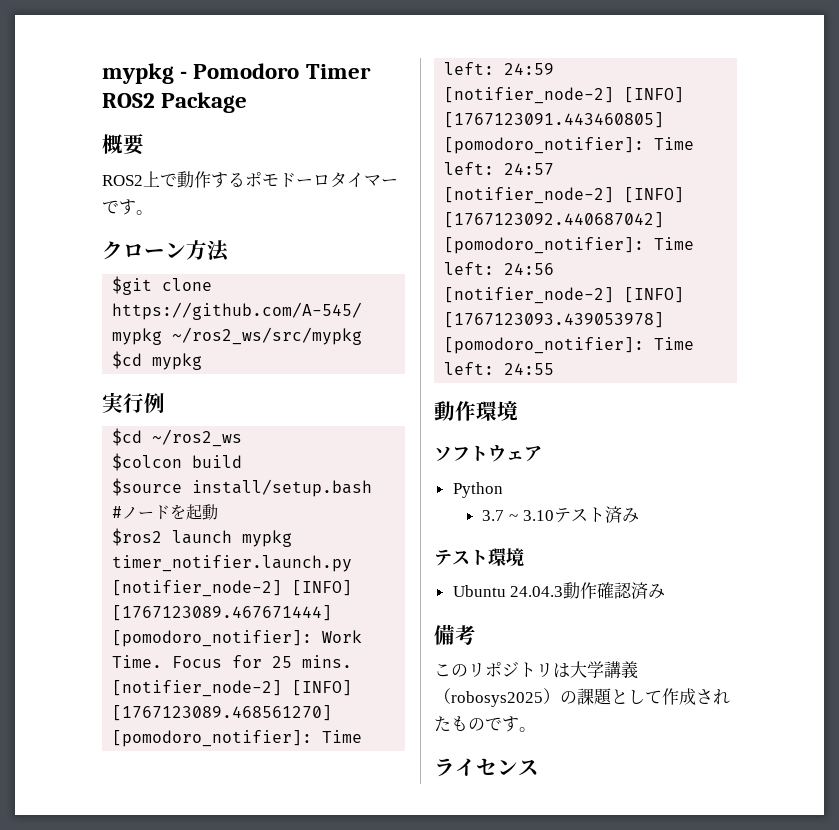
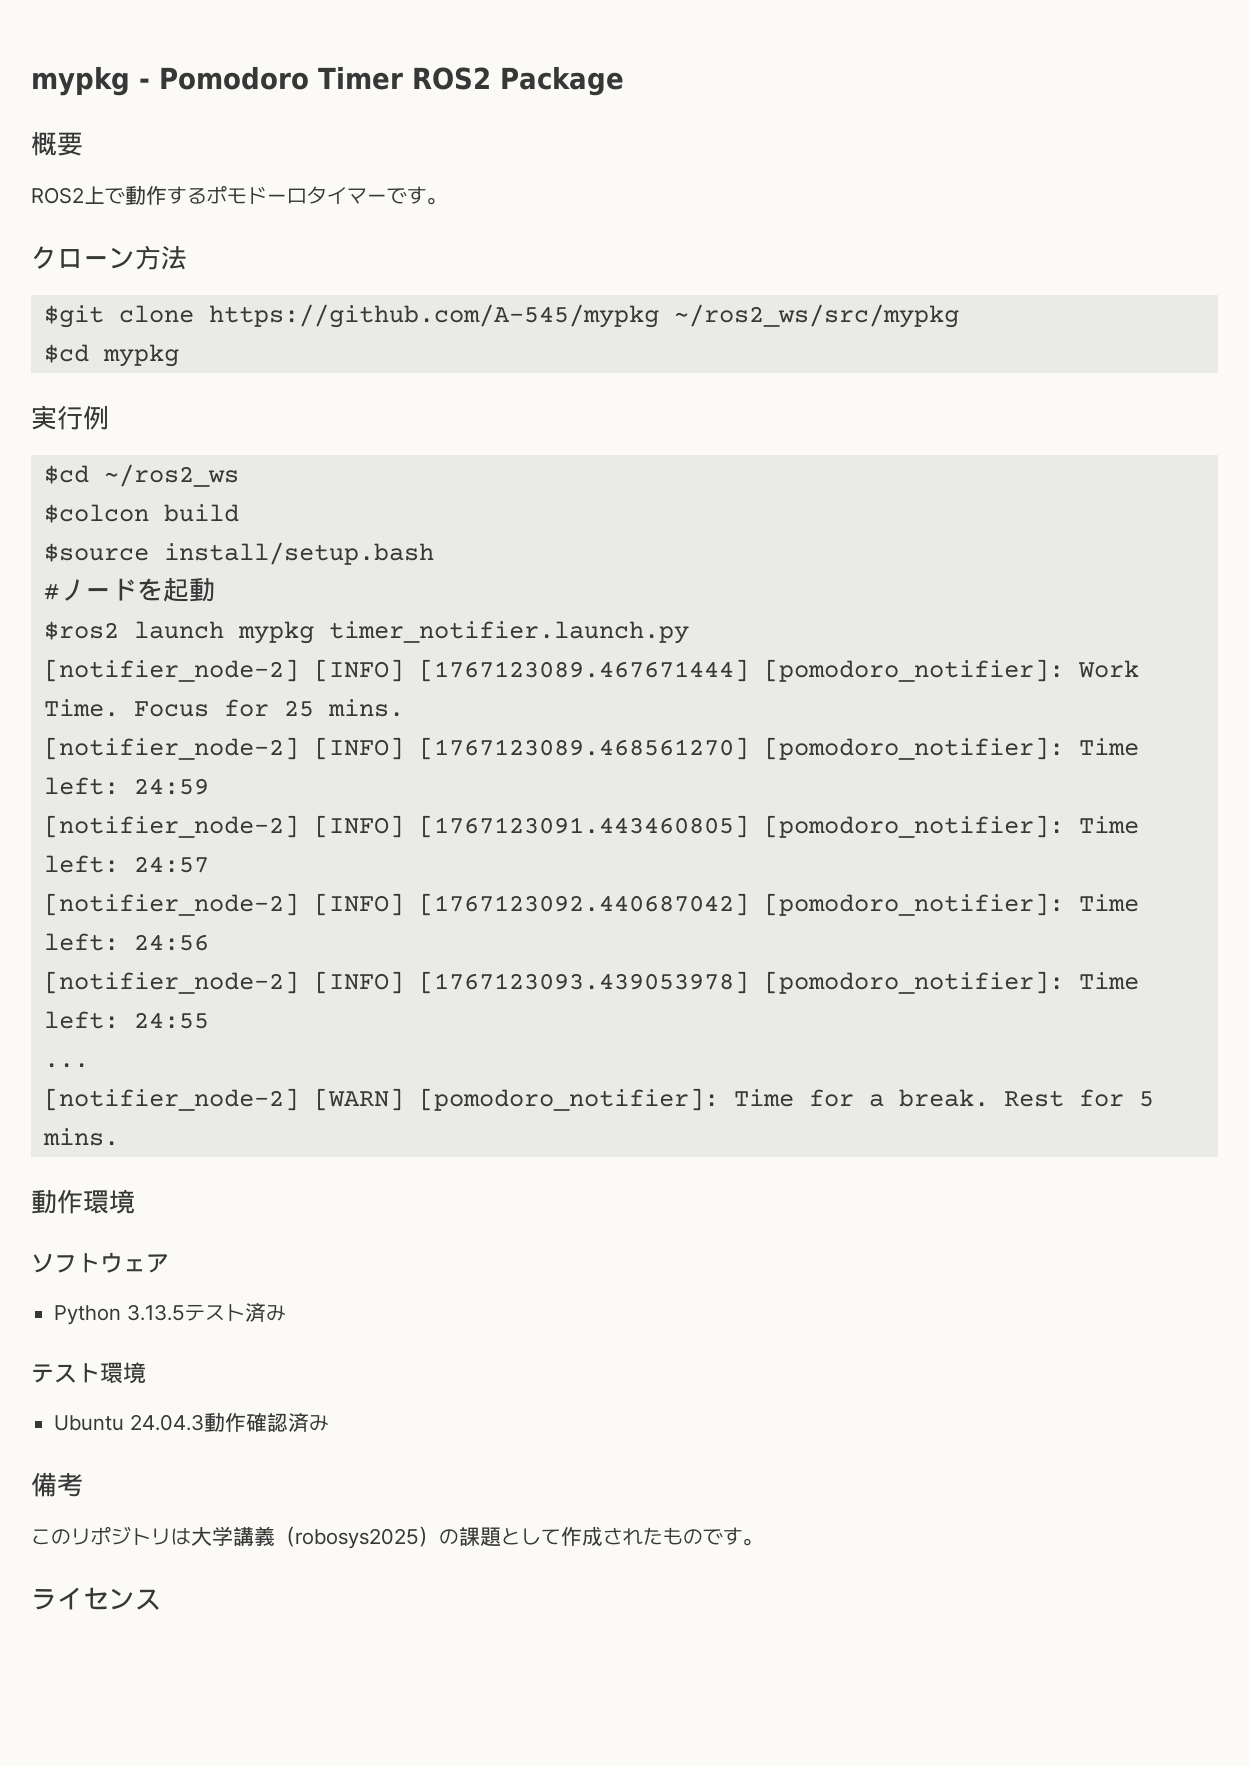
+ ...
+ [notifier_node-2] [WARN] [pomodoro_notifier]: Time for a break. Rest for 5 mins.
- Python
- 3.7 ~ 3.10テスト済み
+ Python 3.13.5テスト済み

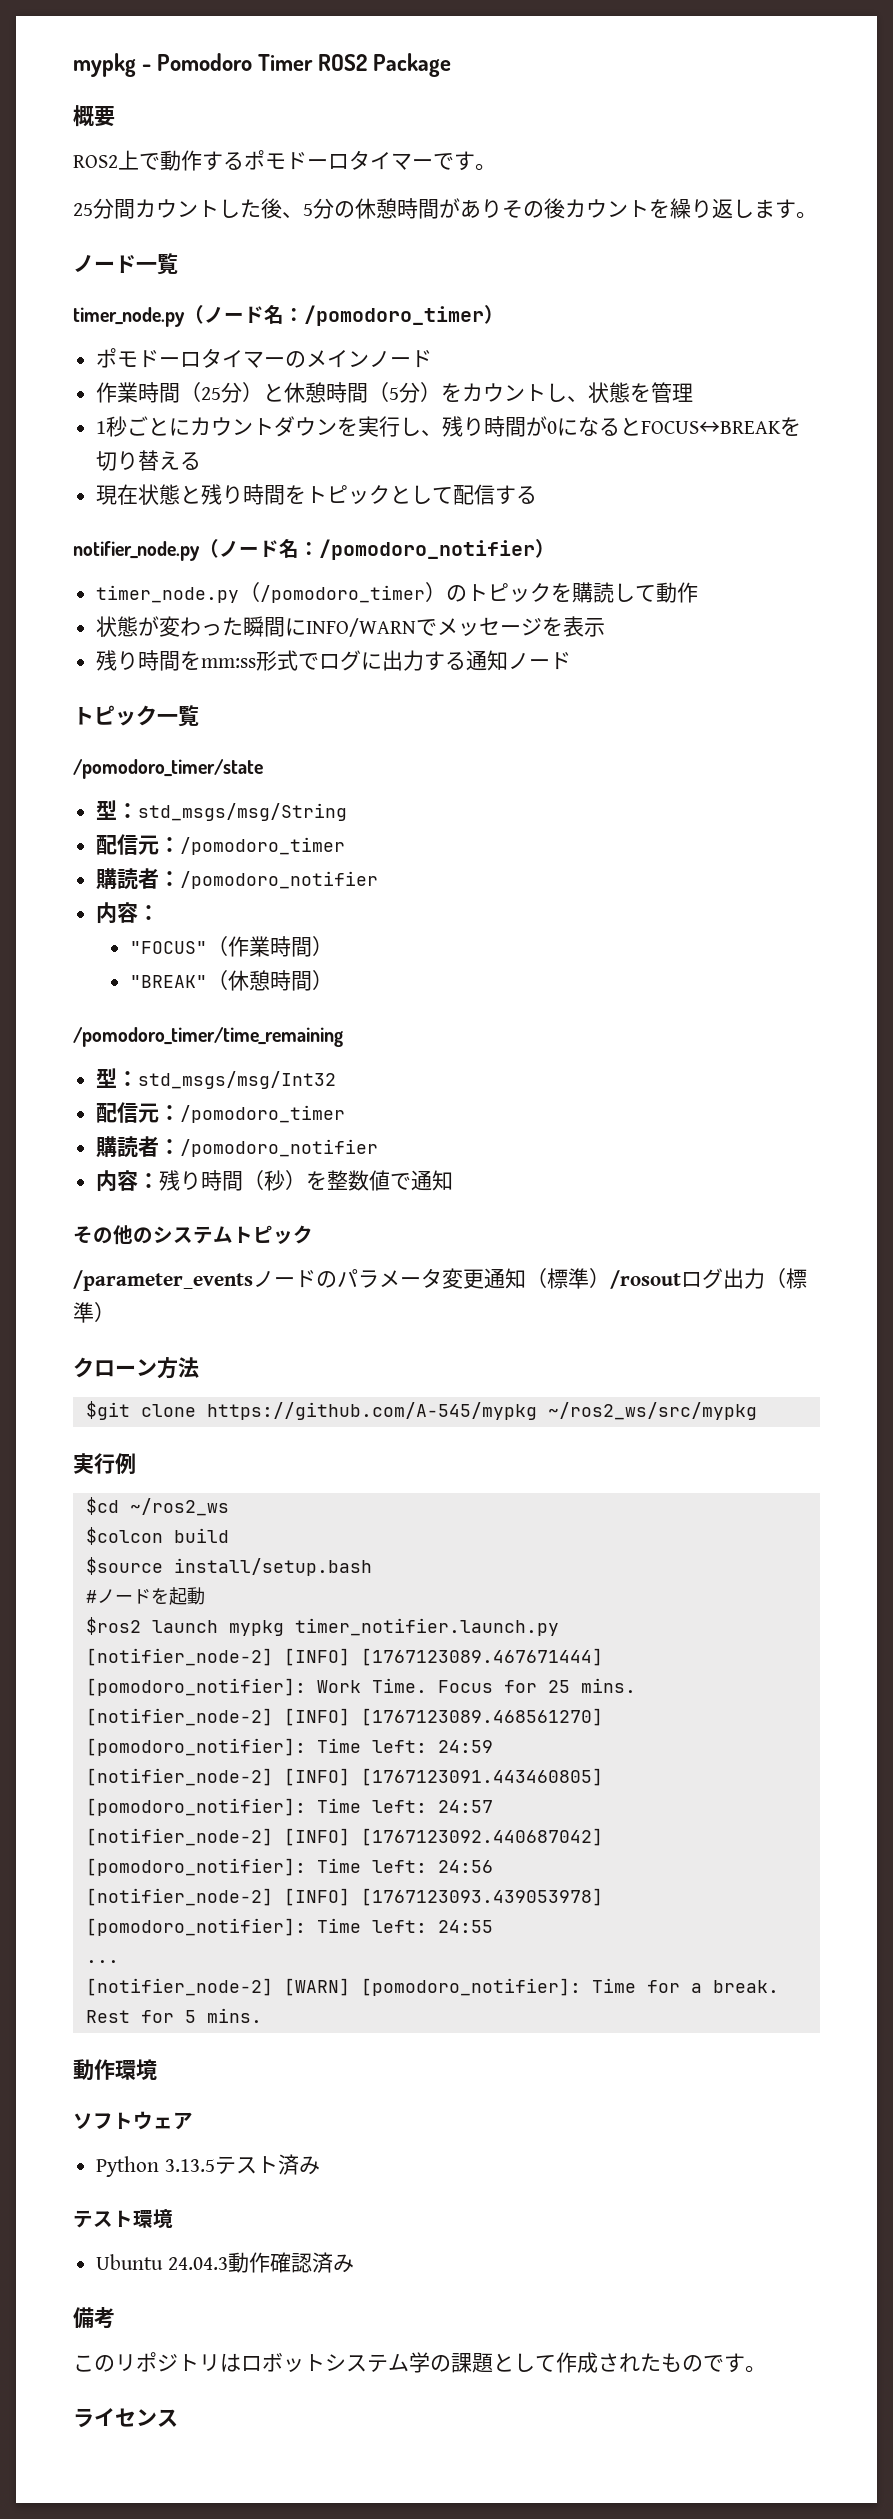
+ 25分間カウントした後、5分の休憩時間がありその後カウントを繰り返します。
+ ノード一覧
+ timer_node.py（ノード名：/pomodoro_timer）
+ ポモドーロタイマーのメインノード
+ 作業時間（25分）と休憩時間（5分）をカウントし、状態を管理
+ 1秒ごとにカウントダウンを実行し、残り時間が0になるとFOCUS↔BREAKを切り替える
+ 現在状態と残り時間をトピックとして配信する
+ notifier_node.py（ノード名：/pomodoro_notifier）
+ timer_node.py（/pomodoro_timer）のトピックを購読して動作
+ 状態が変わった瞬間にINFO/WARNでメッセージを表示
+ 残り時間をmm:ss形式でログに出力する通知ノード
+ トピック一覧
+ /pomodoro_timer/state
+ 型：std_msgs/msg/String
+ 配信元：/pomodoro_timer
+ 購読者：/pomodoro_notifier
+ 内容：
+ "FOCUS"（作業時間）
+ "BREAK"（休憩時間）
+ /pomodoro_timer/time_remaining
+ 型：std_msgs/msg/Int32
+ 配信元：/pomodoro_timer
+ 購読者：/pomodoro_notifier
+ 内容：残り時間（秒）を整数値で通知
+ その他のシステムトピック
+ /parameter_eventsノードのパラメータ変更通知（標準）/rosoutログ出力（標準）
- $cd mypkg
- このリポジトリは大学講義（robosys2025）の課題として作成されたものです。
+ このリポジトリはロボットシステム学の課題として作成されたものです。

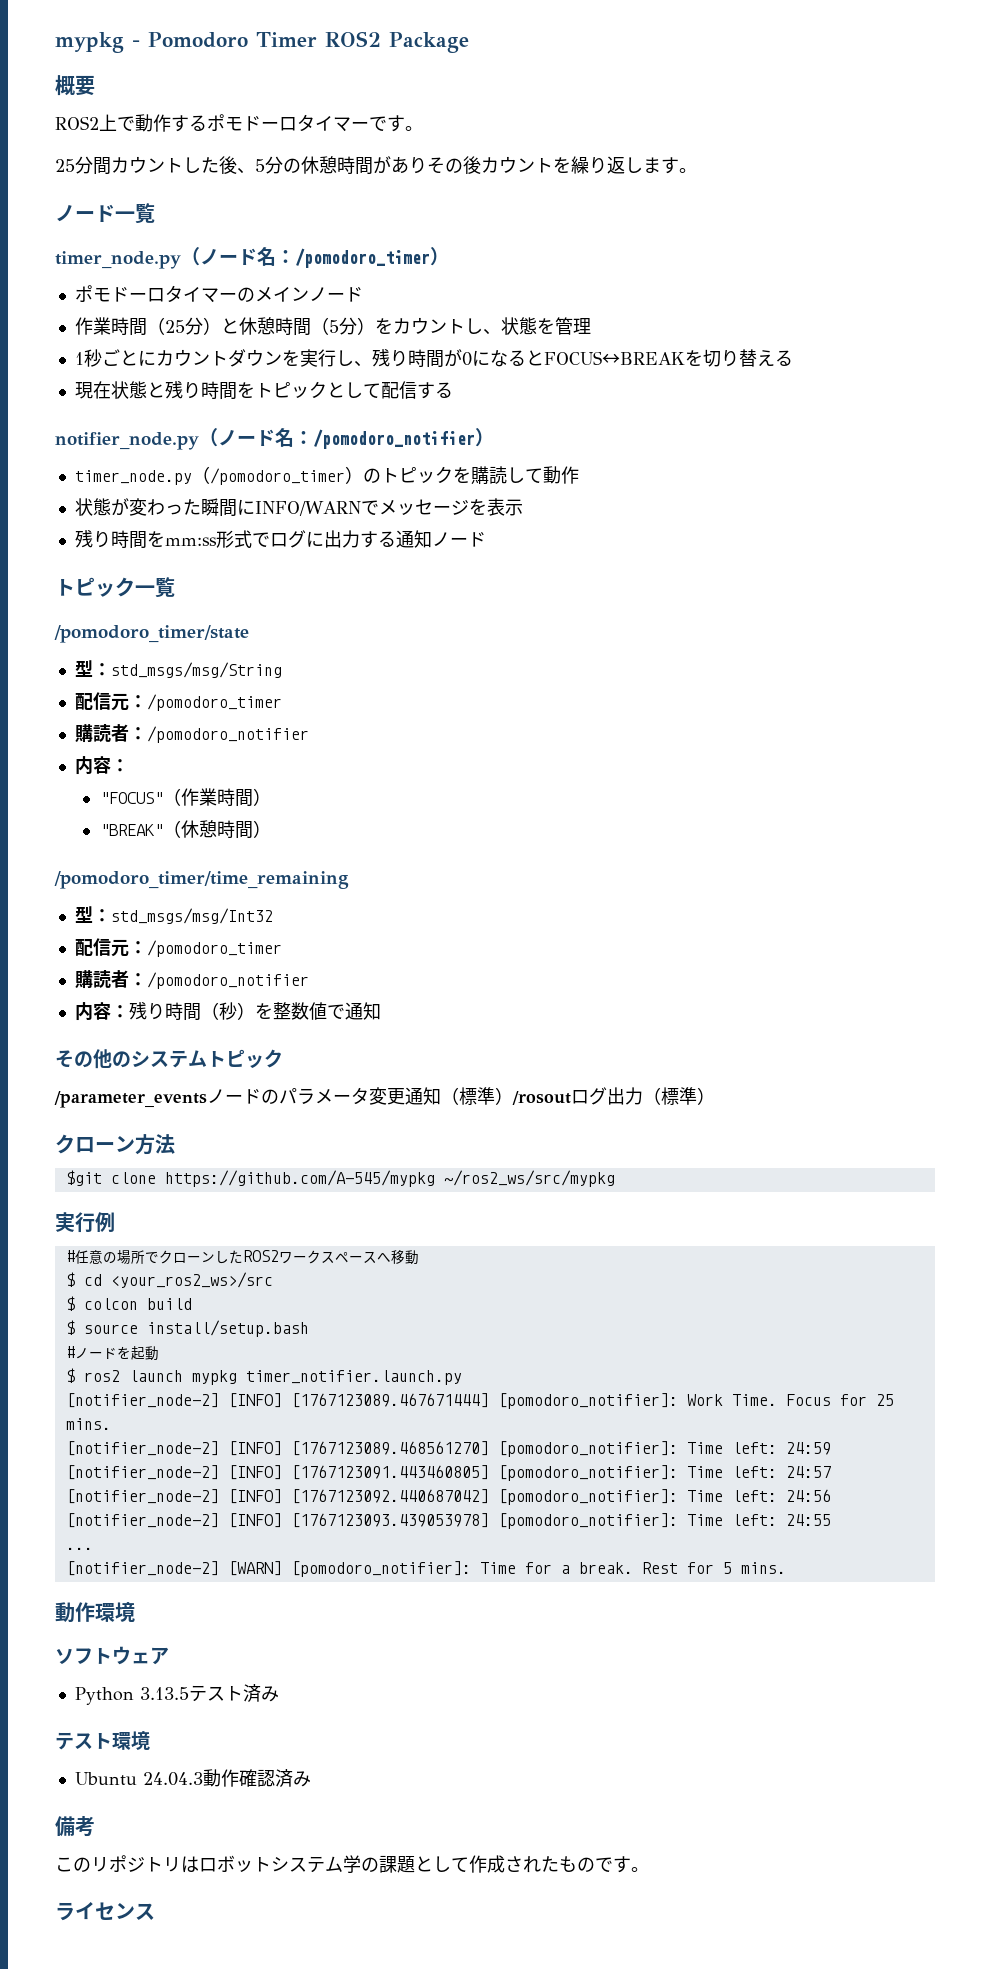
- $cd ~/ros2_ws
- $colcon build
+ #任意の場所でクローンしたROS2ワークスペースへ移動
+ $ cd <your_ros2_ws>/src
+ $ colcon build
- $source install/setup.bash
+ $ source install/setup.bash
- $ros2 launch mypkg timer_notifier.launch.py
+ $ ros2 launch mypkg timer_notifier.launch.py

